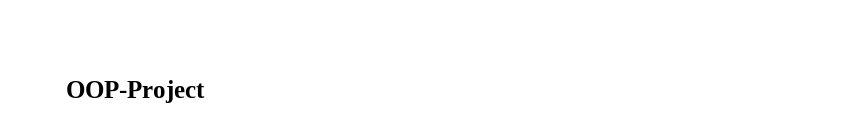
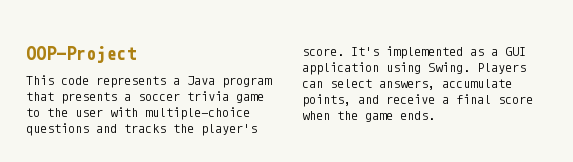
+ This code represents a Java program that presents a soccer trivia game to the user with multiple-choice questions and tracks the player's score. It's implemented as a GUI application using Swing. Players can select answers, accumulate points, and receive a final score when the game ends.

